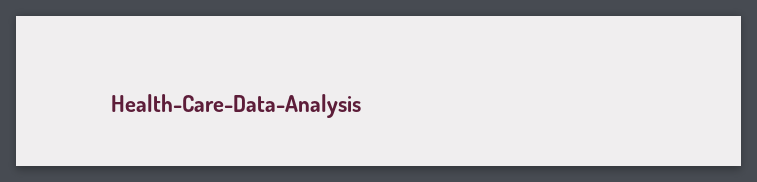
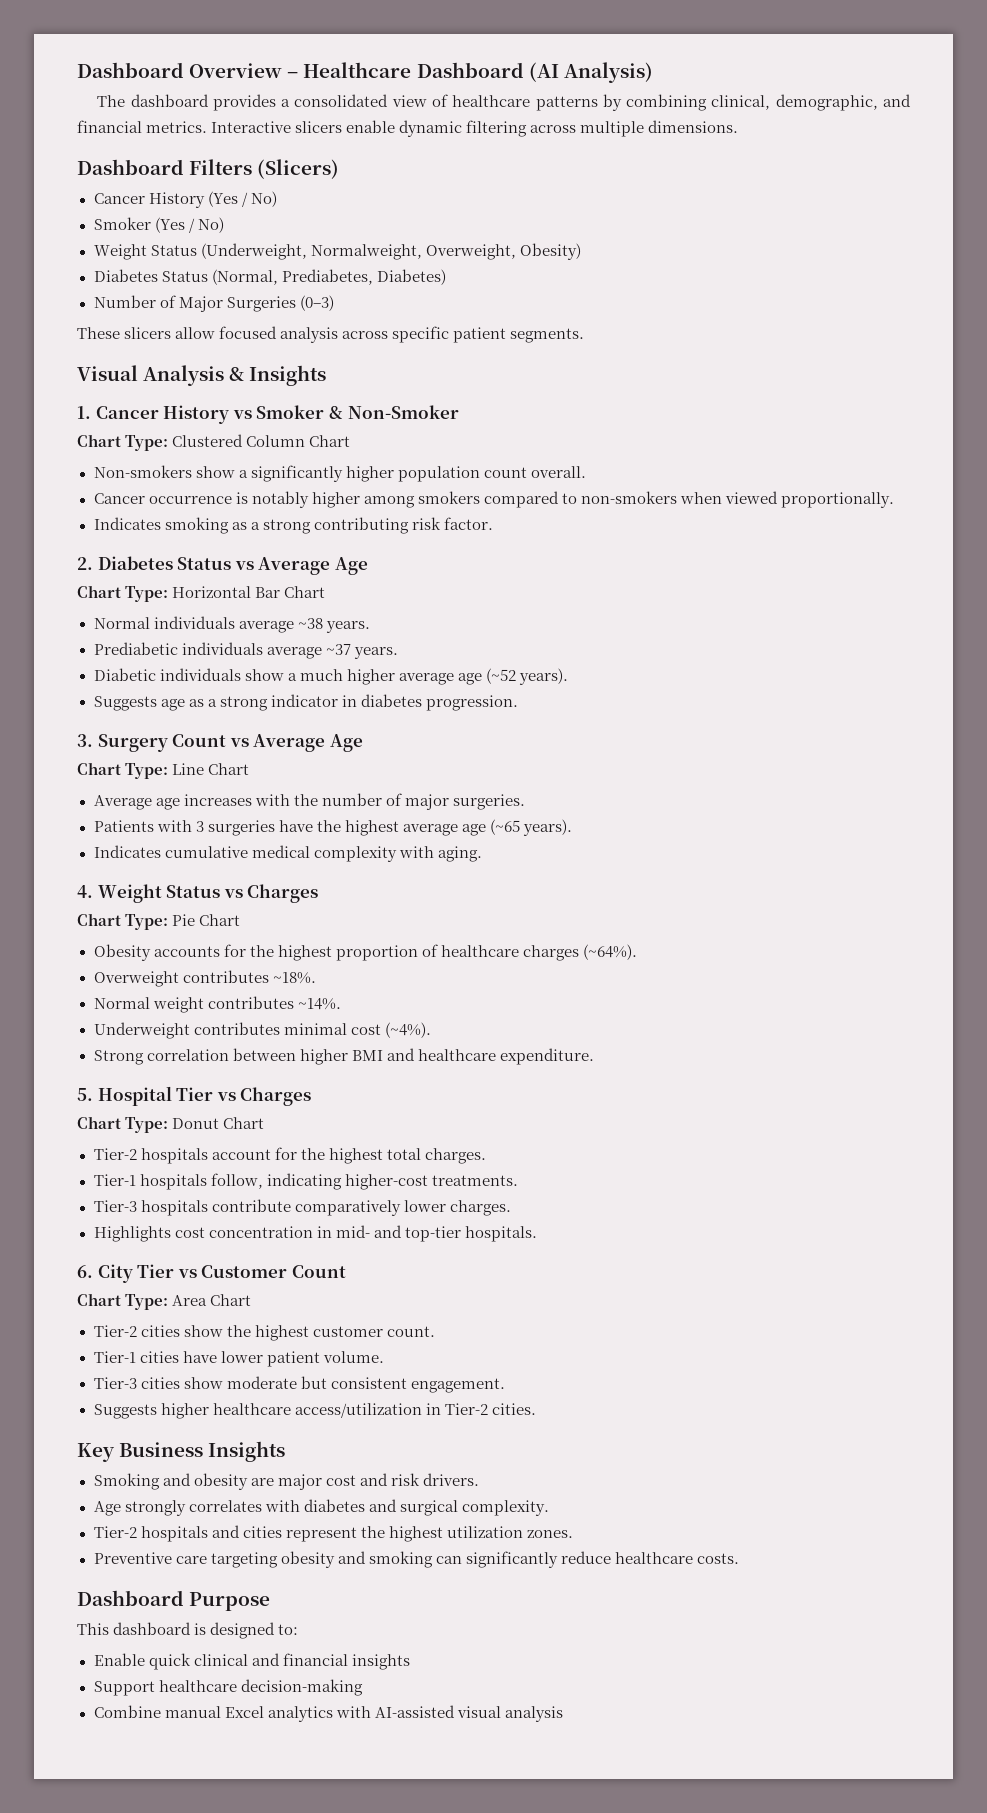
- Health-Care-Data-Analysis
+ Dashboard Overview – Healthcare Dashboard (AI Analysis)
+ The dashboard provides a consolidated view of healthcare patterns by combining clinical, demographic, and financial metrics. Interactive slicers enable dynamic filtering across multiple dimensions.
+ Dashboard Filters (Slicers)
+ Cancer History (Yes / No)
+ Smoker (Yes / No)
+ Weight Status (Underweight, Normalweight, Overweight, Obesity)
+ Diabetes Status (Normal, Prediabetes, Diabetes)
+ Number of Major Surgeries (0–3)
+ These slicers allow focused analysis across specific patient segments.
+ Visual Analysis & Insights
+ 1. Cancer History vs Smoker & Non-Smoker
+ Chart Type: Clustered Column Chart
+ Non-smokers show a significantly higher population count overall.
+ Cancer occurrence is notably higher among smokers compared to non-smokers when viewed proportionally.
+ Indicates smoking as a strong contributing risk factor.
+ 2. Diabetes Status vs Average Age
+ Chart Type: Horizontal Bar Chart
+ Normal individuals average ~38 years.
+ Prediabetic individuals average ~37 years.
+ Diabetic individuals show a much higher average age (~52 years).
+ Suggests age as a strong indicator in diabetes progression.
+ 3. Surgery Count vs Average Age
+ Chart Type: Line Chart
+ Average age increases with the number of major surgeries.
+ Patients with 3 surgeries have the highest average age (~65 years).
+ Indicates cumulative medical complexity with aging.
+ 4. Weight Status vs Charges
+ Chart Type: Pie Chart
+ Obesity accounts for the highest proportion of healthcare charges (~64%).
+ Overweight contributes ~18%.
+ Normal weight contributes ~14%.
+ Underweight contributes minimal cost (~4%).
+ Strong correlation between higher BMI and healthcare expenditure.
+ 5. Hospital Tier vs Charges
+ Chart Type: Donut Chart
+ Tier-2 hospitals account for the highest total charges.
+ Tier-1 hospitals follow, indicating higher-cost treatments.
+ Tier-3 hospitals contribute comparatively lower charges.
+ Highlights cost concentration in mid- and top-tier hospitals.
+ 6. City Tier vs Customer Count
+ Chart Type: Area Chart
+ Tier-2 cities show the highest customer count.
+ Tier-1 cities have lower patient volume.
+ Tier-3 cities show moderate but consistent engagement.
+ Suggests higher healthcare access/utilization in Tier-2 cities.
+ Key Business Insights
+ Smoking and obesity are major cost and risk drivers.
+ Age strongly correlates with diabetes and surgical complexity.
+ Tier-2 hospitals and cities represent the highest utilization zones.
+ Preventive care targeting obesity and smoking can significantly reduce healthcare costs.
+ Dashboard Purpose
+ This dashboard is designed to:
+ Enable quick clinical and financial insights
+ Support healthcare decision-making
+ Combine manual Excel analytics with AI-assisted visual analysis

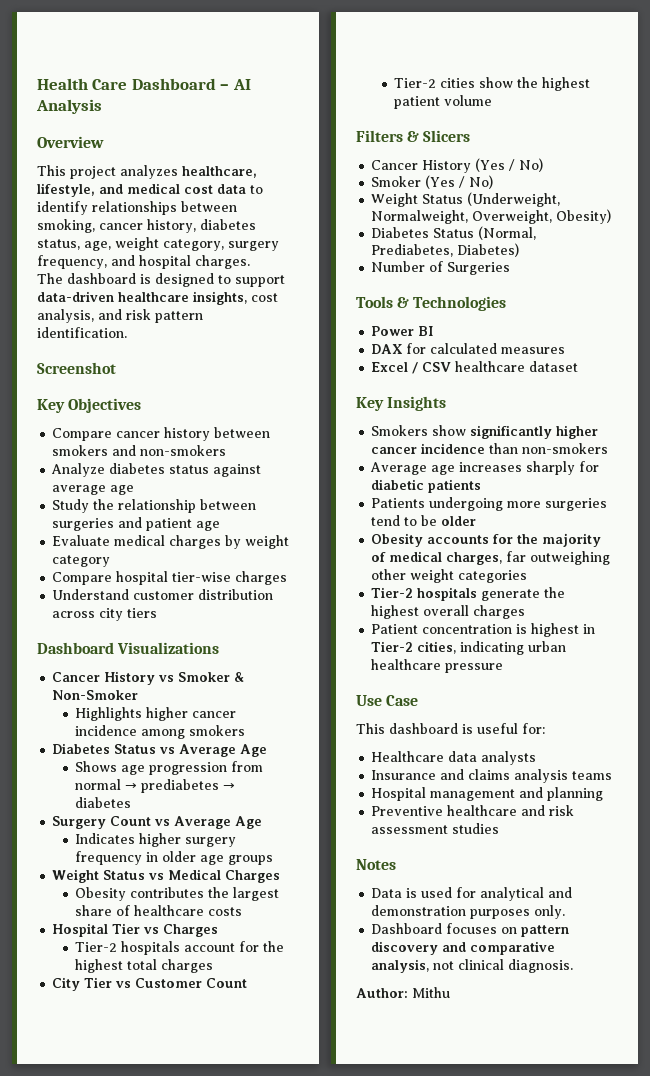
- Dashboard Overview – Healthcare Dashboard (AI Analysis)
- The dashboard provides a consolidated view of healthcare patterns by combining clinical, demographic, and financial metrics. Interactive slicers enable dynamic filtering across multiple dimensions.
- Dashboard Filters (Slicers)
+ Health Care Dashboard – AI Analysis
+ Overview
+ This project analyzes healthcare, lifestyle, and medical cost data to identify relationships between smoking, cancer history, diabetes status, age, weight category, surgery frequency, and hospital charges.
+ The dashboard is designed to support data-driven healthcare insights, cost analysis, and risk pattern identification.
+ Screenshot
+ Key Objectives
+ Compare cancer history between smokers and non-smokers
+ Analyze diabetes status against average age
+ Study the relationship between surgeries and patient age
+ Evaluate medical charges by weight category
+ Compare hospital tier-wise charges
+ Understand customer distribution across city tiers
+ Dashboard Visualizations
+ Cancer History vs Smoker & Non-Smoker
+ Highlights higher cancer incidence among smokers
+ Diabetes Status vs Average Age
+ Shows age progression from normal → prediabetes → diabetes
+ Surgery Count vs Average Age
+ Indicates higher surgery frequency in older age groups
+ Weight Status vs Medical Charges
+ Obesity contributes the largest share of healthcare costs
+ Hospital Tier vs Charges
+ Tier-2 hospitals account for the highest total charges
+ City Tier vs Customer Count
+ Tier-2 cities show the highest patient volume
+ Filters & Slicers
- Number of Major Surgeries (0–3)
- These slicers allow focused analysis across specific patient segments.
- Visual Analysis & Insights
- 1. Cancer History vs Smoker & Non-Smoker
- Chart Type: Clustered Column Chart
- Non-smokers show a significantly higher population count overall.
- Cancer occurrence is notably higher among smokers compared to non-smokers when viewed proportionally.
- Indicates smoking as a strong contributing risk factor.
- 2. Diabetes Status vs Average Age
- Chart Type: Horizontal Bar Chart
- Normal individuals average ~38 years.
- Prediabetic individuals average ~37 years.
- Diabetic individuals show a much higher average age (~52 years).
- Suggests age as a strong indicator in diabetes progression.
- 3. Surgery Count vs Average Age
- Chart Type: Line Chart
- Average age increases with the number of major surgeries.
- Patients with 3 surgeries have the highest average age (~65 years).
- Indicates cumulative medical complexity with aging.
- 4. Weight Status vs Charges
- Chart Type: Pie Chart
- Obesity accounts for the highest proportion of healthcare charges (~64%).
- Overweight contributes ~18%.
- Normal weight contributes ~14%.
- Underweight contributes minimal cost (~4%).
- Strong correlation between higher BMI and healthcare expenditure.
- 5. Hospital Tier vs Charges
- Chart Type: Donut Chart
- Tier-2 hospitals account for the highest total charges.
- Tier-1 hospitals follow, indicating higher-cost treatments.
- Tier-3 hospitals contribute comparatively lower charges.
- Highlights cost concentration in mid- and top-tier hospitals.
- 6. City Tier vs Customer Count
- Chart Type: Area Chart
- Tier-2 cities show the highest customer count.
- Tier-1 cities have lower patient volume.
- Tier-3 cities show moderate but consistent engagement.
- Suggests higher healthcare access/utilization in Tier-2 cities.
- Key Business Insights
- Smoking and obesity are major cost and risk drivers.
- Age strongly correlates with diabetes and surgical complexity.
- Tier-2 hospitals and cities represent the highest utilization zones.
- Preventive care targeting obesity and smoking can significantly reduce healthcare costs.
- Dashboard Purpose
- This dashboard is designed to:
- Enable quick clinical and financial insights
- Support healthcare decision-making
- Combine manual Excel analytics with AI-assisted visual analysis
+ Number of Surgeries
+ Tools & Technologies
+ Power BI
+ DAX for calculated measures
+ Excel / CSV healthcare dataset
+ Key Insights
+ Smokers show significantly higher cancer incidence than non-smokers
+ Average age increases sharply for diabetic patients
+ Patients undergoing more surgeries tend to be older
+ Obesity accounts for the majority of medical charges, far outweighing other weight categories
+ Tier-2 hospitals generate the highest overall charges
+ Patient concentration is highest in Tier-2 cities, indicating urban healthcare pressure
+ Use Case
+ This dashboard is useful for:
+ Healthcare data analysts
+ Insurance and claims analysis teams
+ Hospital management and planning
+ Preventive healthcare and risk assessment studies
+ Notes
+ Data is used for analytical and demonstration purposes only.
+ Dashboard focuses on pattern discovery and comparative analysis, not clinical diagnosis.
+ Author: Mithu

